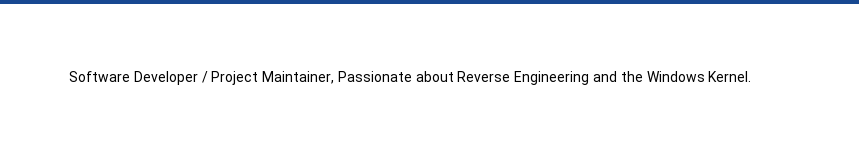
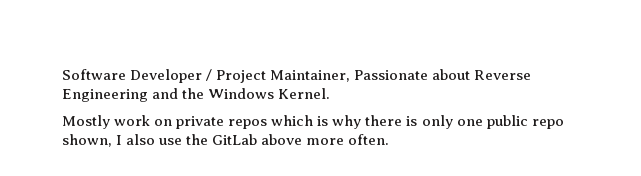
+ Mostly work on private repos which is why there is only one public repo shown, I also use the GitLab above more often.

